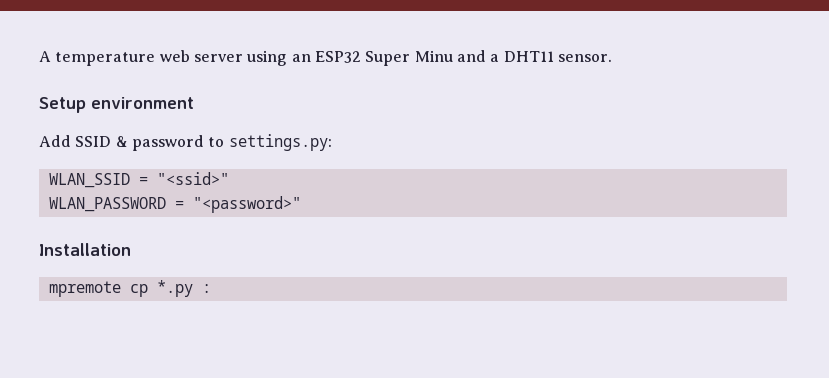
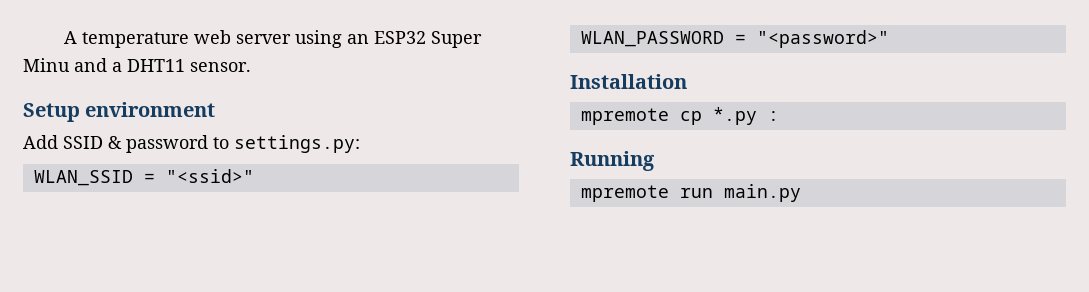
+ Running
+ mpremote run main.py

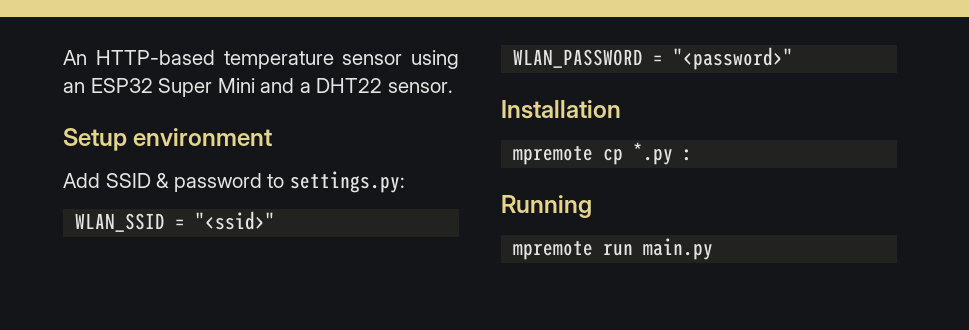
- A temperature web server using an ESP32 Super Minu and a DHT11 sensor.
+ An HTTP-based temperature sensor using an ESP32 Super Mini and a DHT22 sensor.

